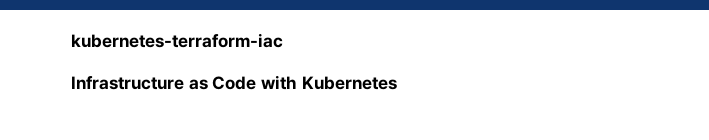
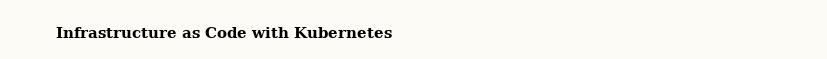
- kubernetes-terraform-iac

